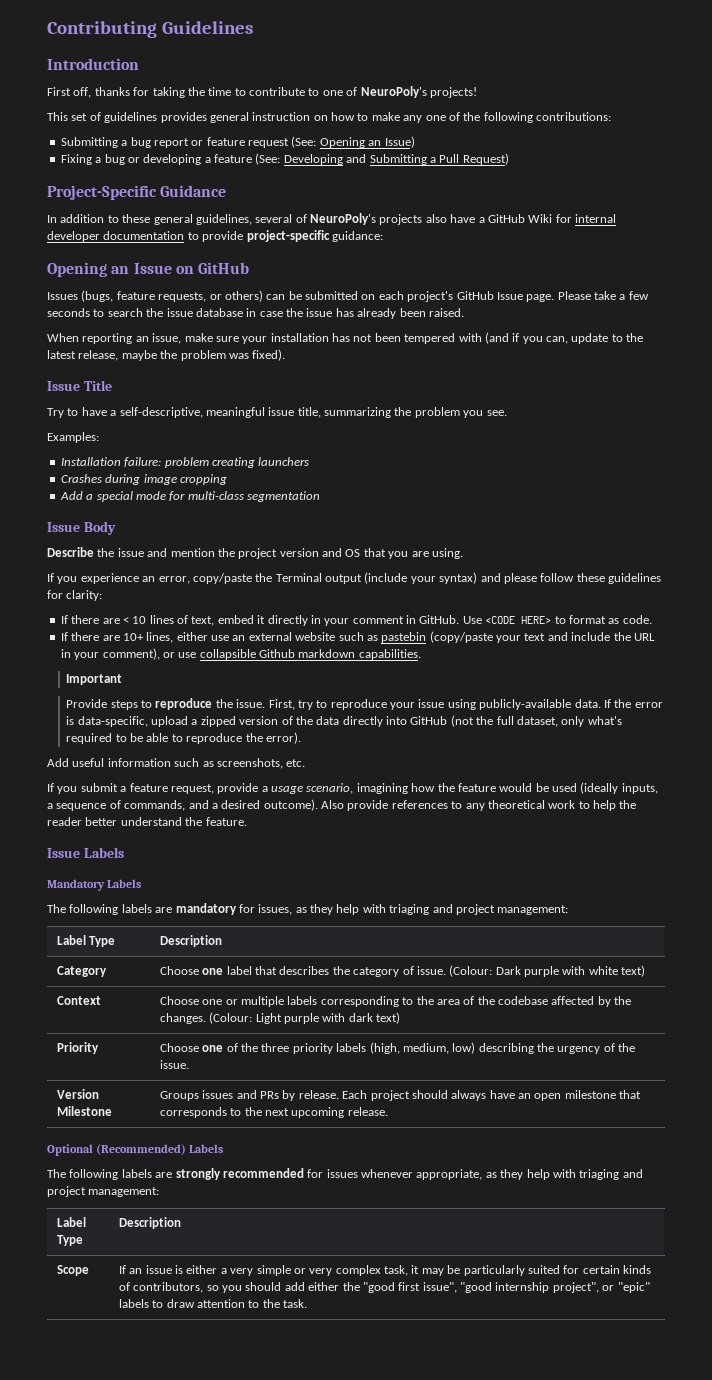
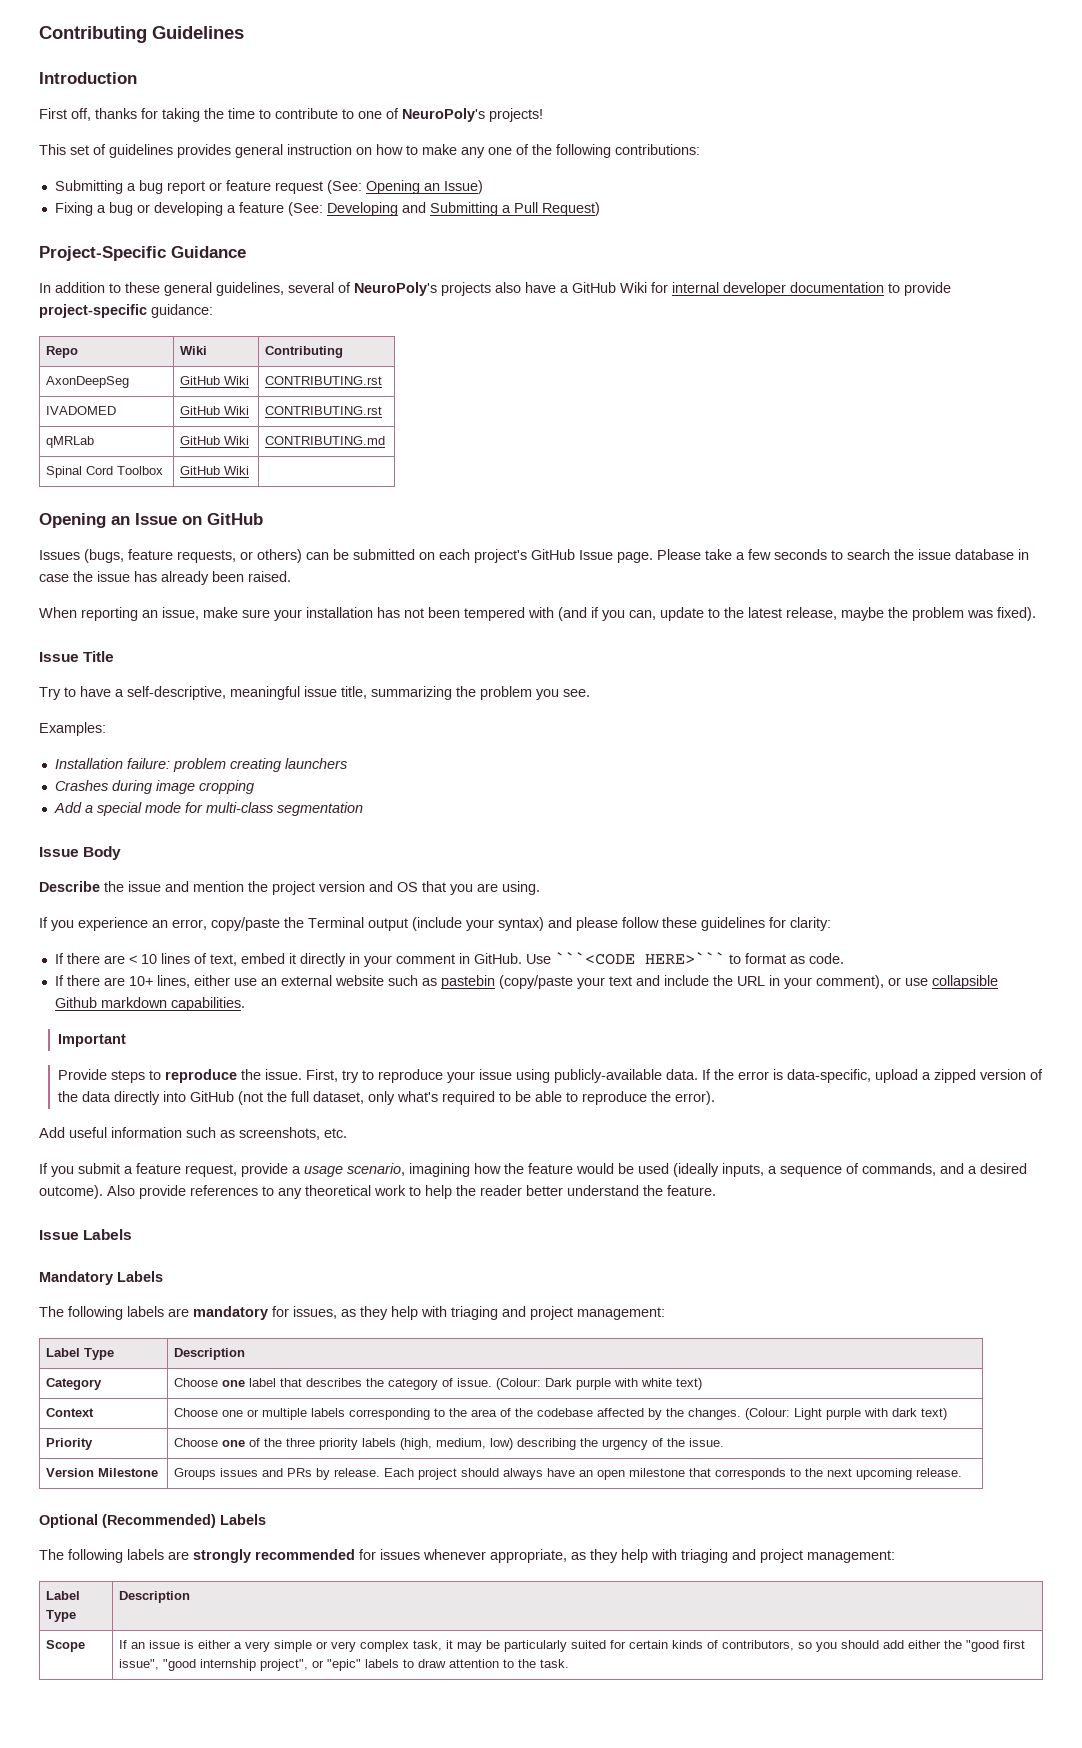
+ Repo | Wiki | Contributing
+ AxonDeepSeg | GitHub Wiki | CONTRIBUTING.rst
+ IVADOMED | GitHub Wiki | CONTRIBUTING.rst
+ qMRLab | GitHub Wiki | CONTRIBUTING.md
+ Spinal Cord Toolbox | GitHub Wiki |
- Use <CODE HERE> to format as code.
+ Use ```<CODE HERE>``` to format as code.

